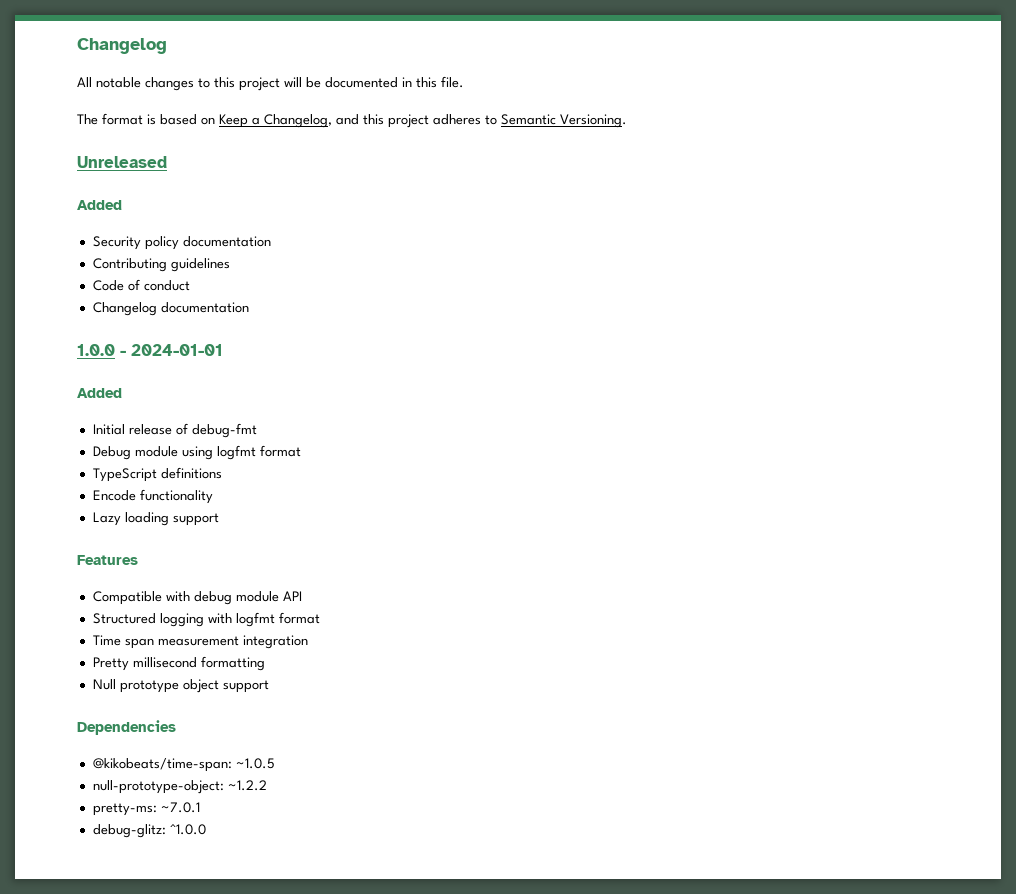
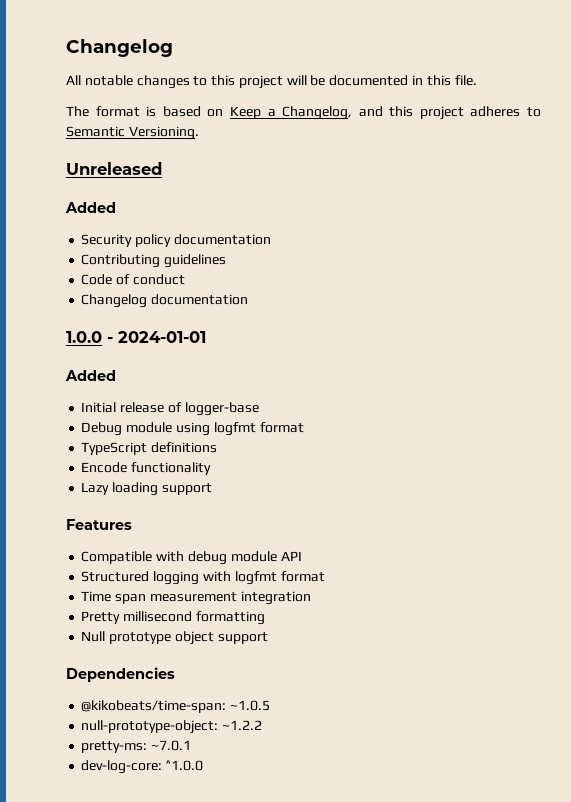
- Initial release of debug-fmt
+ Initial release of logger-base
- debug-glitz: ^1.0.0
+ dev-log-core: ^1.0.0

